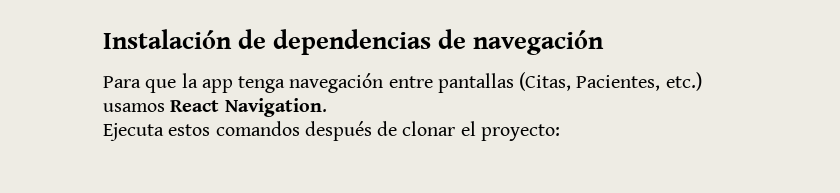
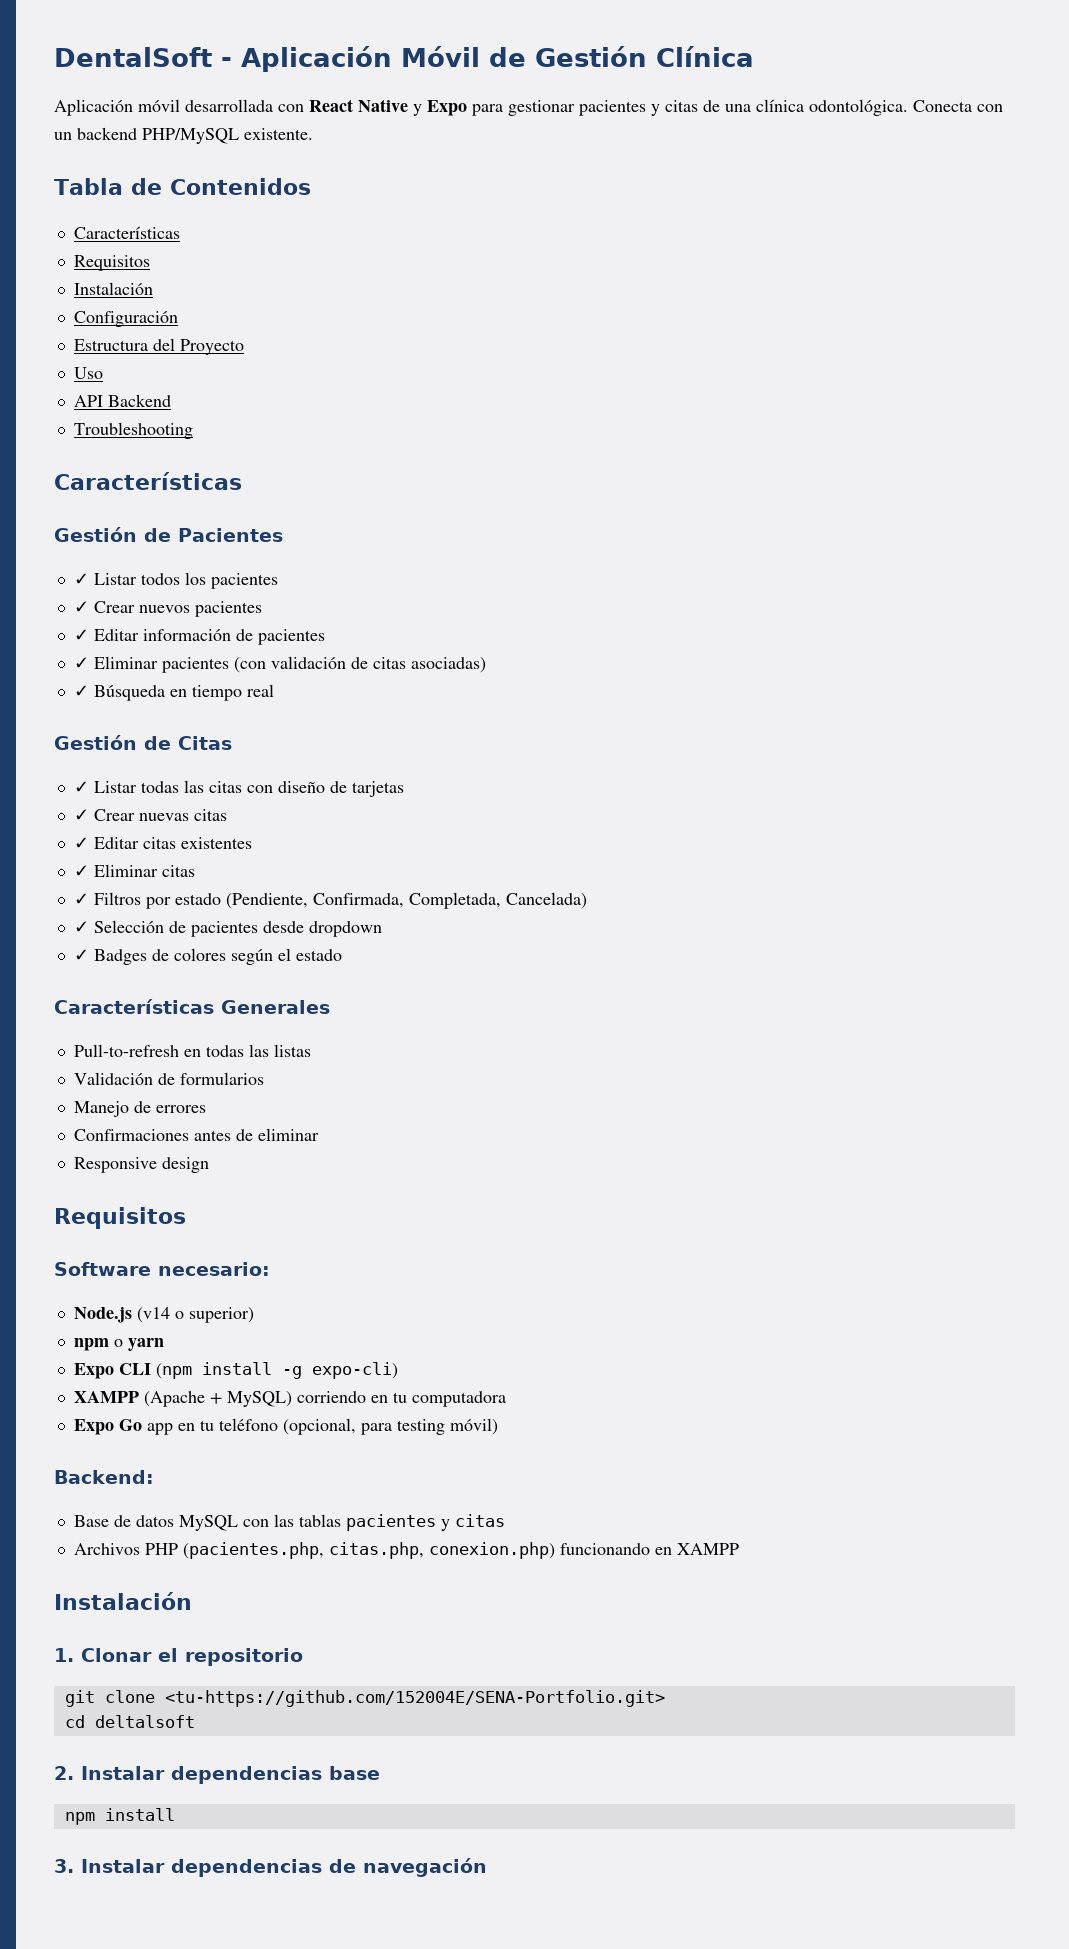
- Instalación de dependencias de navegación
- Para que la app tenga navegación entre pantallas (Citas, Pacientes, etc.) usamos React Navigation.
- Ejecuta estos comandos después de clonar el proyecto:
+ DentalSoft - Aplicación Móvil de Gestión Clínica
+ Aplicación móvil desarrollada con React Native y Expo para gestionar pacientes y citas de una clínica odontológica. Conecta con un backend PHP/MySQL existente.
+ Tabla de Contenidos
+ Características
+ Requisitos
+ Instalación
+ Configuración
+ Estructura del Proyecto
+ Uso
+ API Backend
+ Troubleshooting
+ Características
+ Gestión de Pacientes
+ ✓ Listar todos los pacientes
+ ✓ Crear nuevos pacientes
+ ✓ Editar información de pacientes
+ ✓ Eliminar pacientes (con validación de citas asociadas)
+ ✓ Búsqueda en tiempo real
+ Gestión de Citas
+ ✓ Listar todas las citas con diseño de tarjetas
+ ✓ Crear nuevas citas
+ ✓ Editar citas existentes
+ ✓ Eliminar citas
+ ✓ Filtros por estado (Pendiente, Confirmada, Completada, Cancelada)
+ ✓ Selección de pacientes desde dropdown
+ ✓ Badges de colores según el estado
+ Características Generales
+ Pull-to-refresh en todas las listas
+ Validación de formularios
+ Manejo de errores
+ Confirmaciones antes de eliminar
+ Responsive design
+ Requisitos
+ Software necesario:
+ Node.js (v14 o superior)
+ npm o yarn
+ Expo CLI (npm install -g expo-cli)
+ XAMPP (Apache + MySQL) corriendo en tu computadora
+ Expo Go app en tu teléfono (opcional, para testing móvil)
+ Backend:
+ Base de datos MySQL con las tablas pacientes y citas
+ Archivos PHP (pacientes.php, citas.php, conexion.php) funcionando en XAMPP
+ Instalación
+ 1. Clonar el repositorio
+ git clone <tu-https://github.com/152004E/SENA-Portfolio.git>
+ cd deltalsoft
+ 2. Instalar dependencias base
+ npm install
+ 3. Instalar dependencias de navegación

